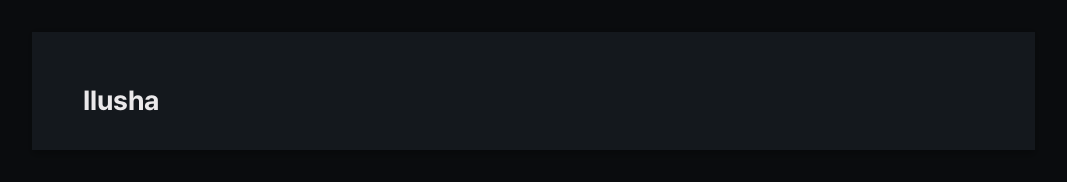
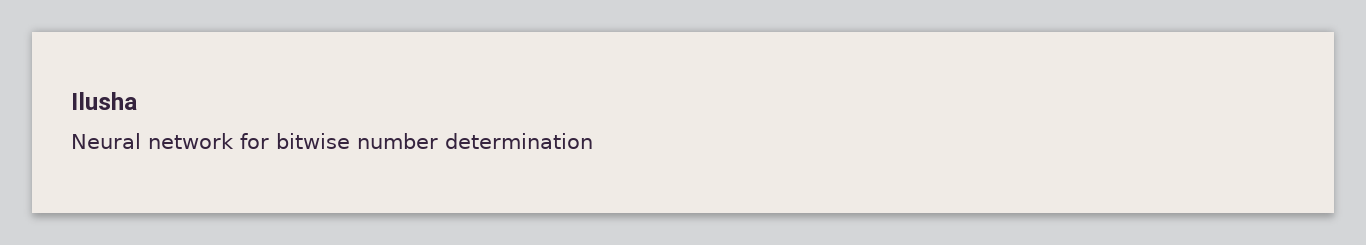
+ Neural network for bitwise number determination

